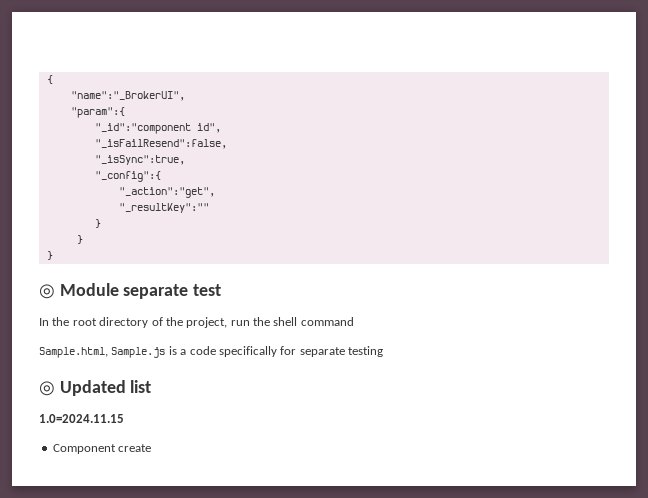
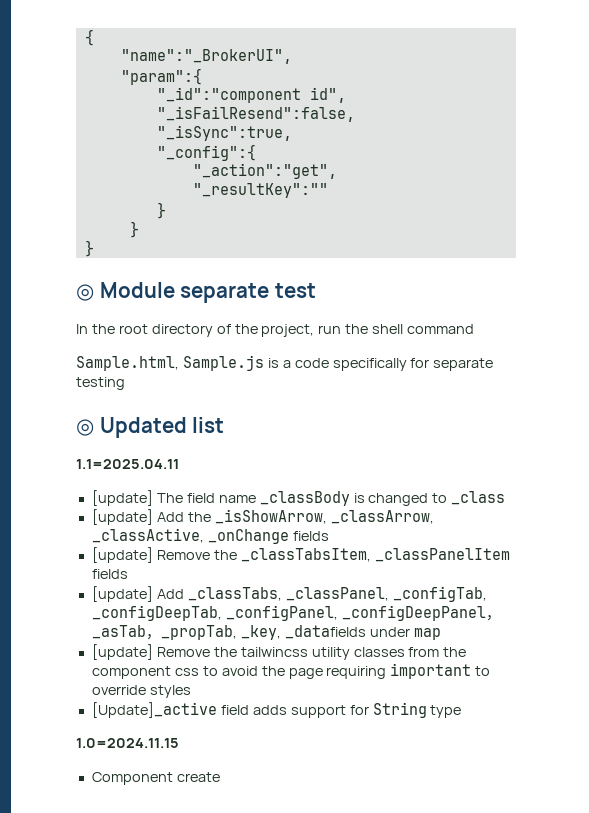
+ 1.1=2025.04.11
+ [update] The field name _classBody is changed to _class
+ [update] Add the _isShowArrow, _classArrow, _classActive, _onChange fields
+ [update] Remove the _classTabsItem, _classPanelItem fields
+ [update] Add _classTabs, _classPanel, _configTab, _configDeepTab, _configPanel, _configDeepPanel，_asTab，_propTab, _key, _datafields under map
+ [update] Remove the tailwincss utility classes from the component css to avoid the page requiring important to override styles
+ [Update]_active field adds support for String type

